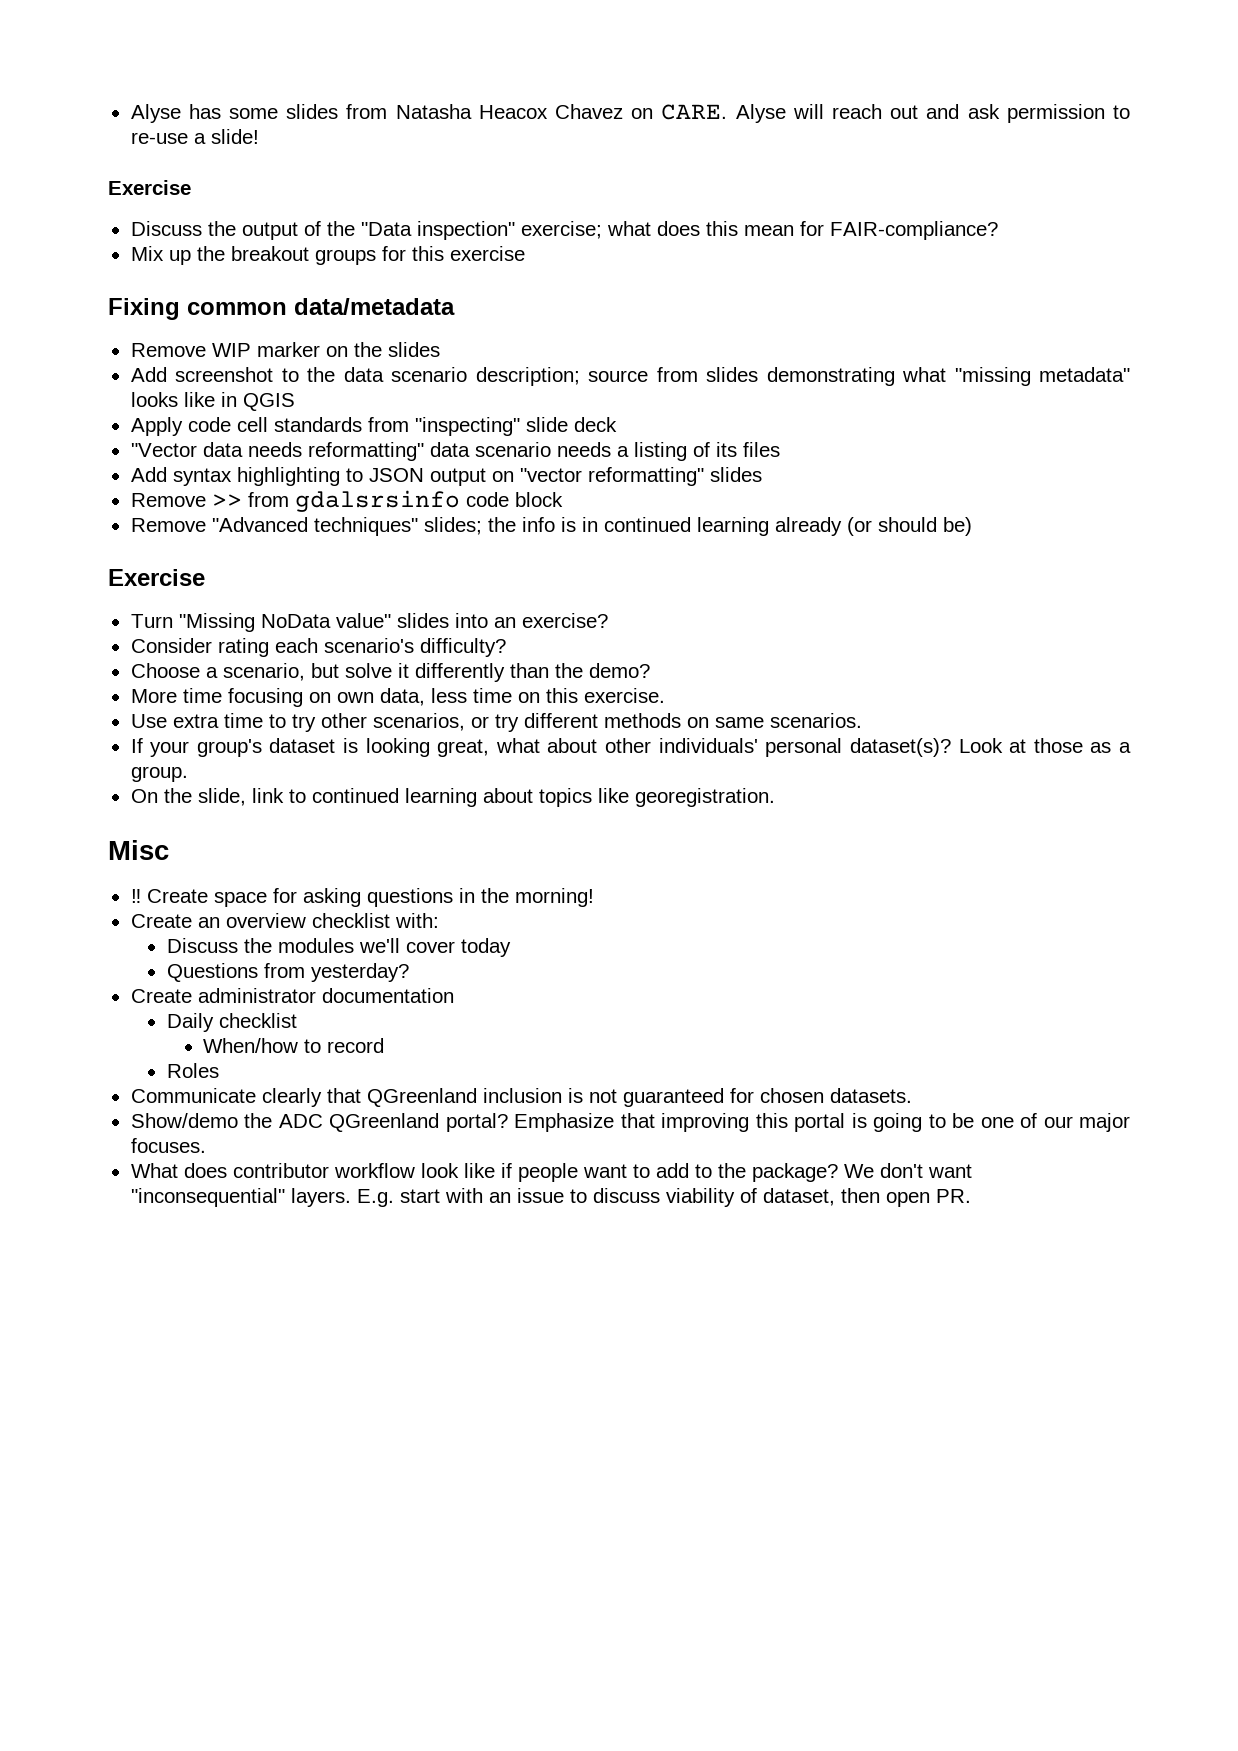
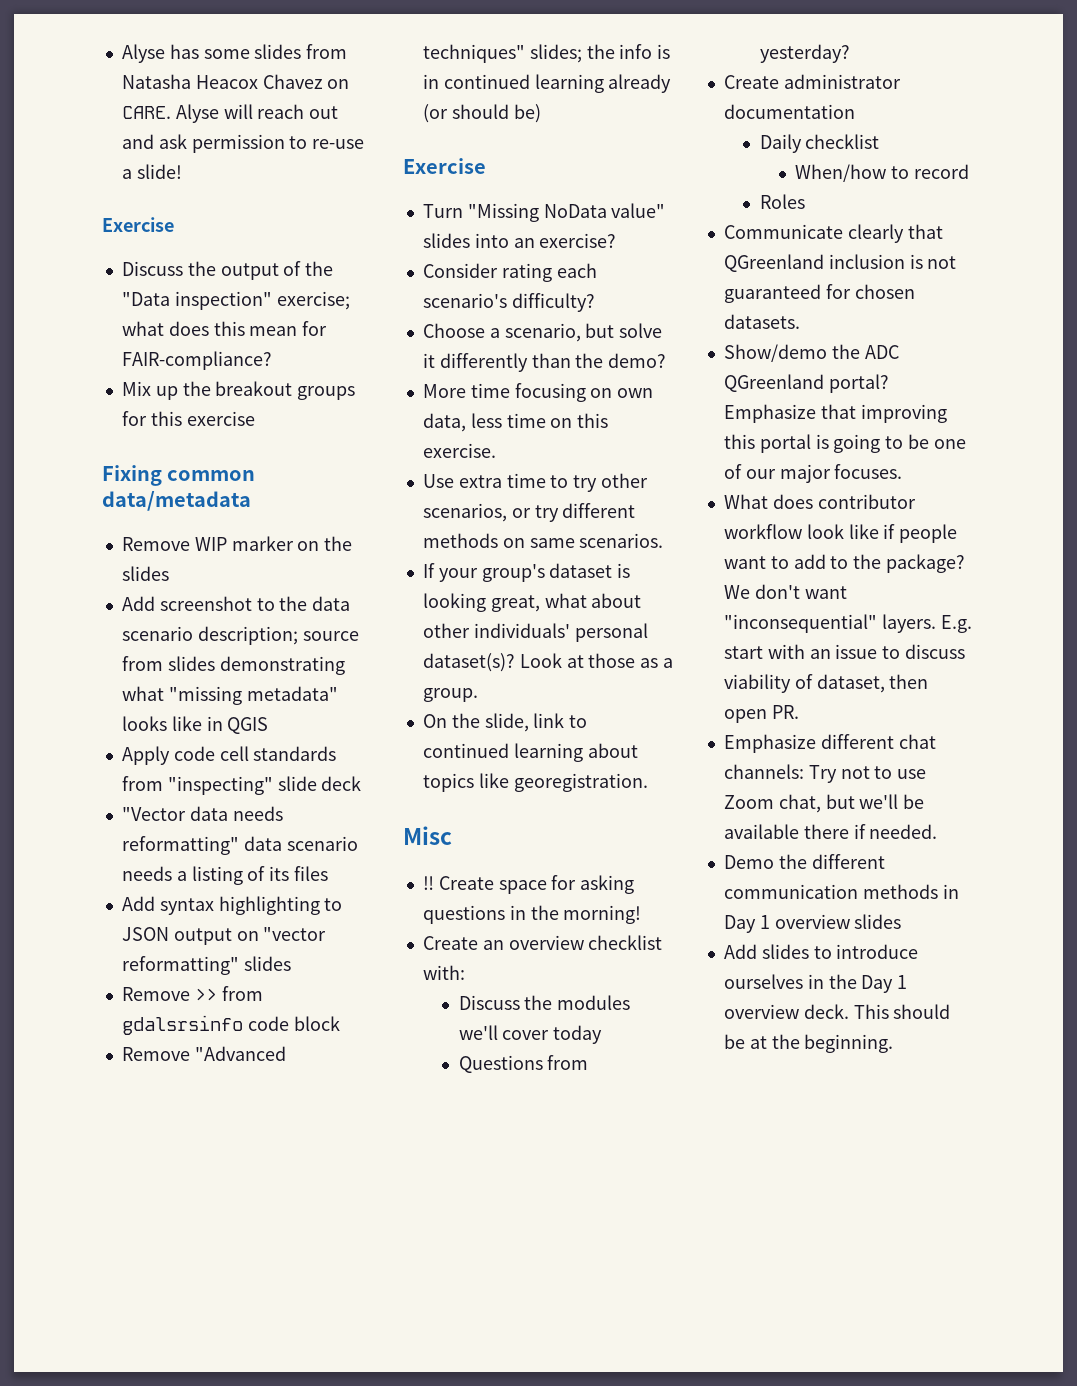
+ Emphasize different chat channels: Try not to use Zoom chat, but we'll be available there if needed.
+ Demo the different communication methods in Day 1 overview slides
+ Add slides to introduce ourselves in the Day 1 overview deck. This should be at the beginning.

